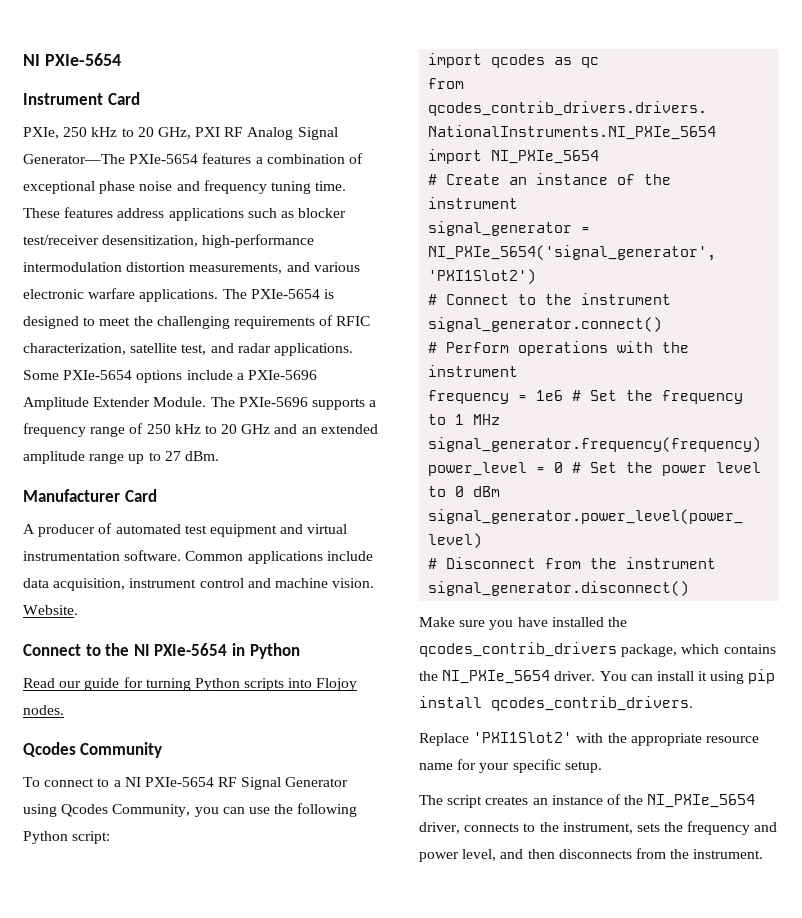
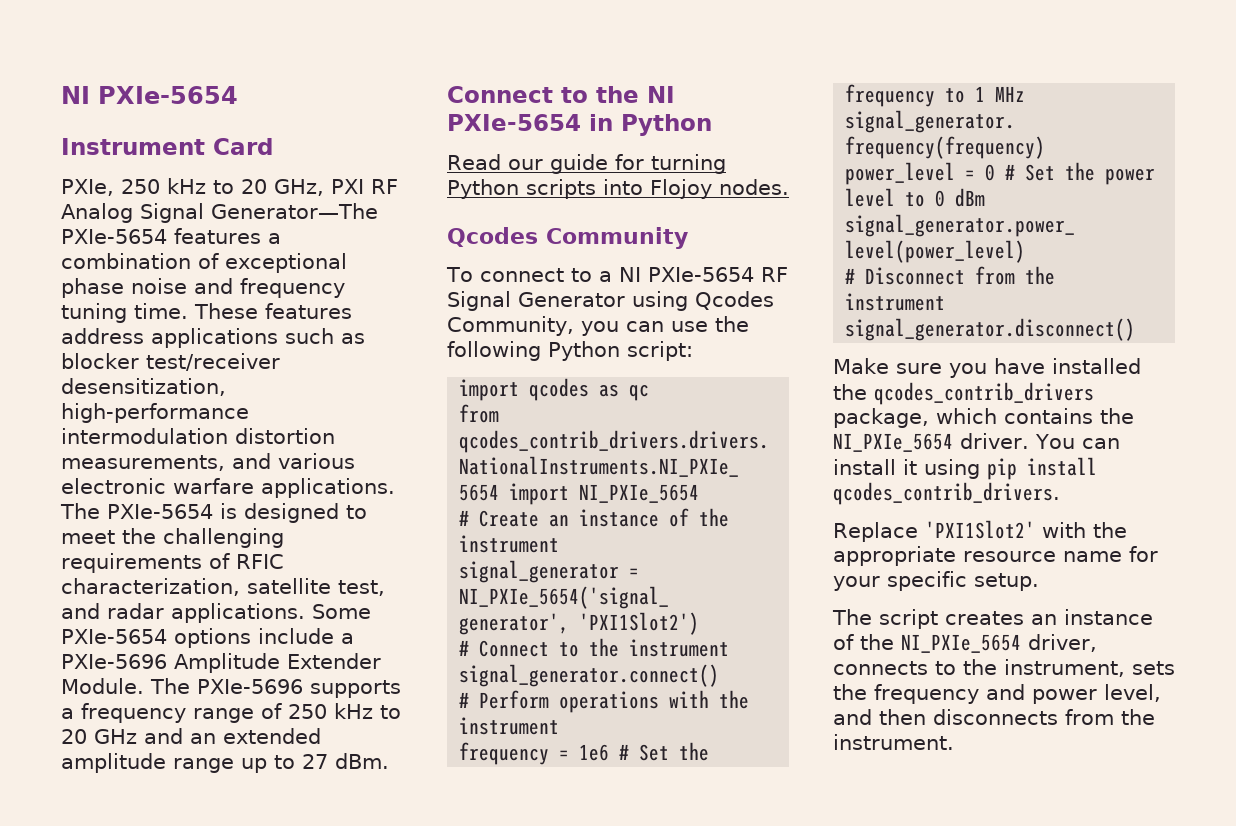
- Manufacturer Card
- A producer of automated test equipment and virtual instrumentation software. Common applications include data acquisition, instrument control and machine vision. Website.

